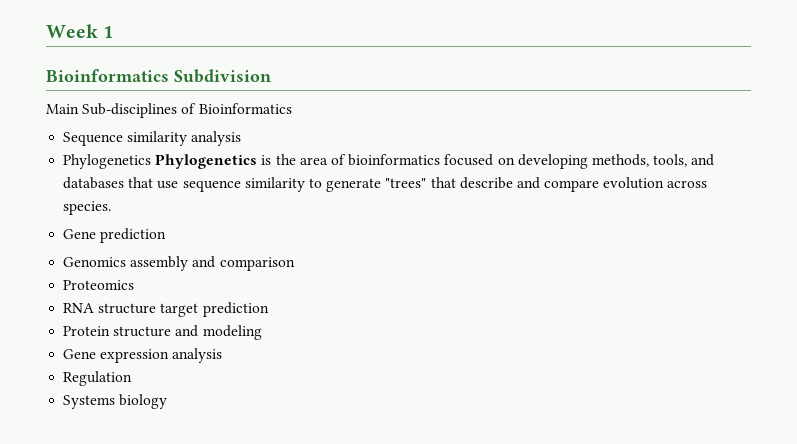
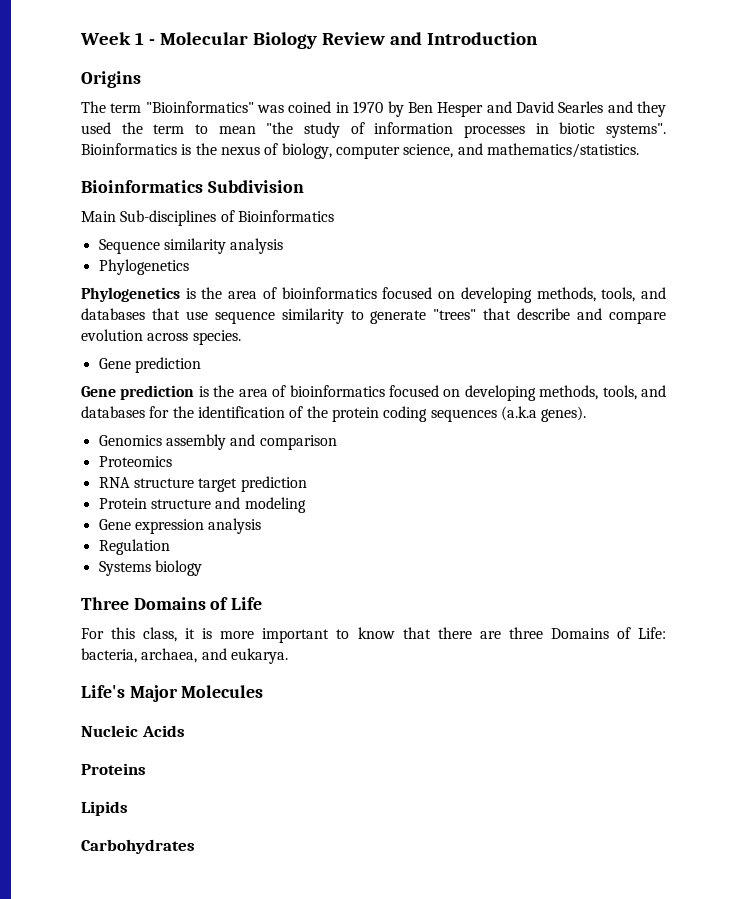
- Week 1
+ Week 1 - Molecular Biology Review and Introduction
+ Origins
+ The term "Bioinformatics" was coined in 1970 by Ben Hesper and David Searles and they used the term to mean "the study of information processes in biotic systems". Bioinformatics is the nexus of biology, computer science, and mathematics/statistics.
  Sequence similarity analysis
- Phylogenetics Phylogenetics is the area of bioinformatics focused on developing methods, tools, and databases that use sequence similarity to generate "trees" that describe and compare evolution across species.
+ Phylogenetics
+ Phylogenetics is the area of bioinformatics focused on developing methods, tools, and databases that use sequence similarity to generate "trees" that describe and compare evolution across species.
+ Gene prediction is the area of bioinformatics focused on developing methods, tools, and databases for the identification of the protein coding sequences (a.k.a genes).
+ Three Domains of Life
+ For this class, it is more important to know that there are three Domains of Life: bacteria, archaea, and eukarya.
+ Life's Major Molecules
+ Nucleic Acids
+ Proteins
+ Lipids
+ Carbohydrates

